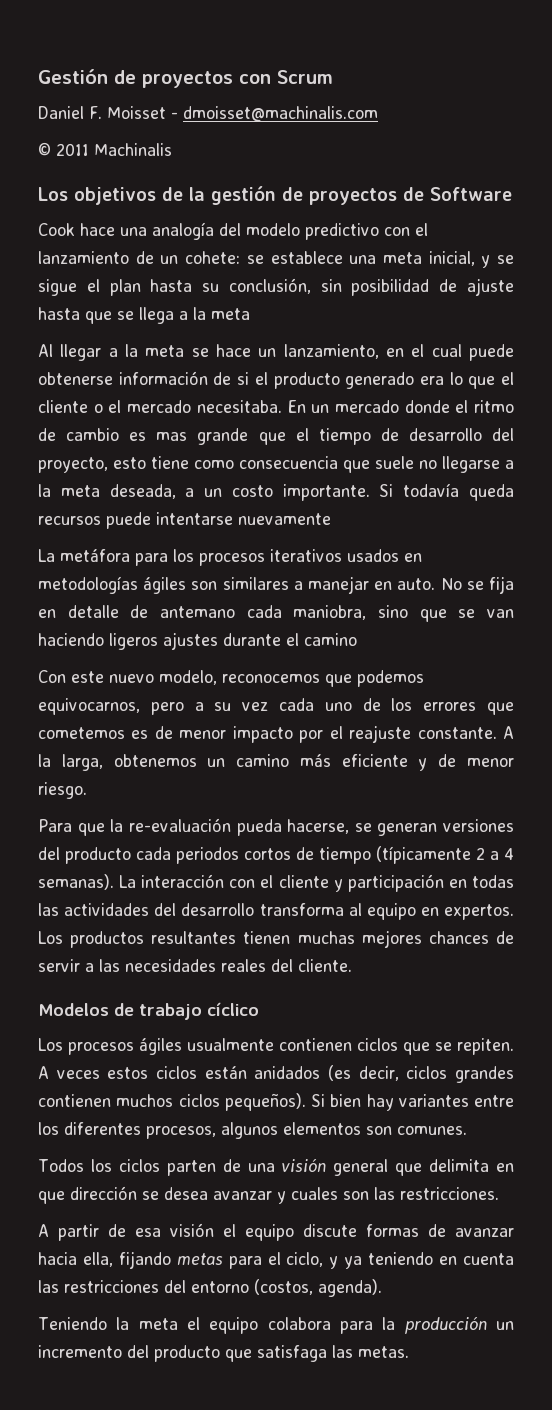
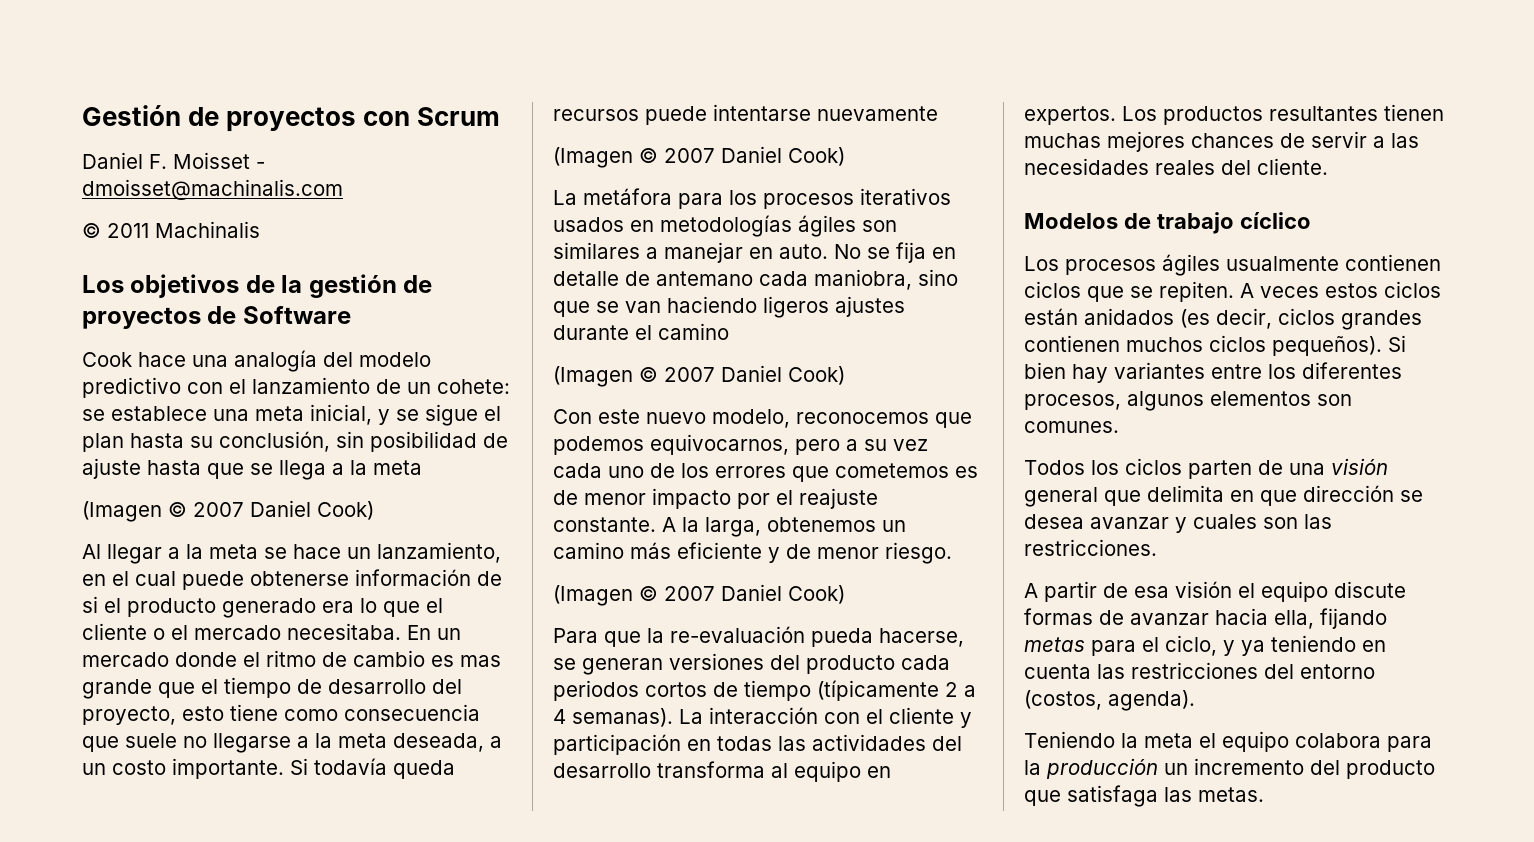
  Cook hace una analogía del modelo predictivo con el lanzamiento de un cohete: se establece una meta inicial, y se sigue el plan hasta su conclusión, sin posibilidad de ajuste hasta que se llega a la meta
+ (Imagen © 2007 Daniel Cook)
  Si todavía queda recursos puede intentarse nuevamente
+ (Imagen © 2007 Daniel Cook)
  No se fija en detalle de antemano cada maniobra, sino que se van haciendo ligeros ajustes durante el camino
+ (Imagen © 2007 Daniel Cook)
  A la larga, obtenemos un camino más eficiente y de menor riesgo.
+ (Imagen © 2007 Daniel Cook)

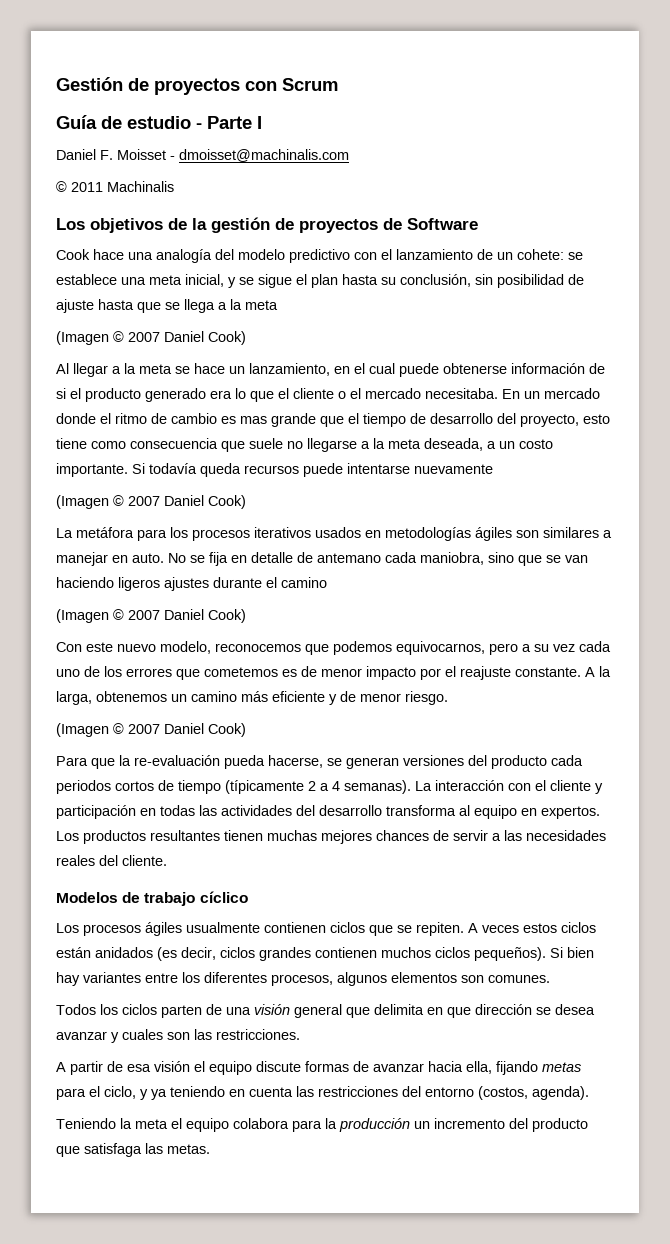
+ Guía de estudio - Parte I

